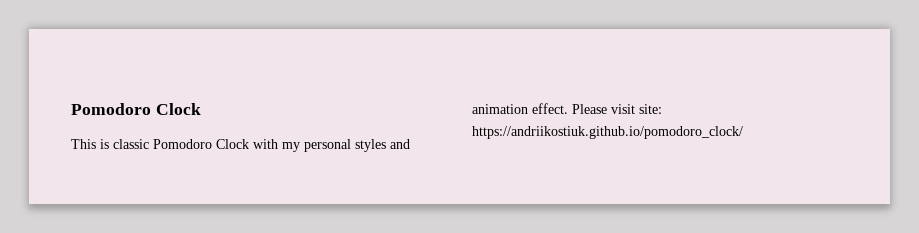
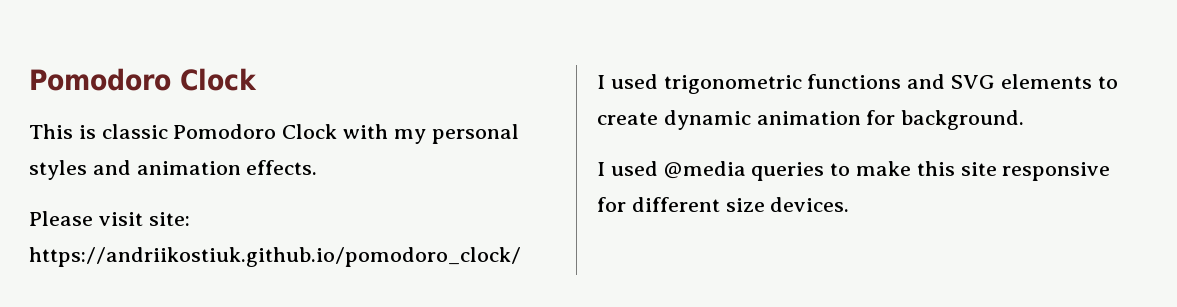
- This is classic Pomodoro Clock with my personal styles and animation effect. Please visit site: https://andriikostiuk.github.io/pomodoro_clock/
+ This is classic Pomodoro Clock with my personal styles and animation effects.
+ Please visit site: https://andriikostiuk.github.io/pomodoro_clock/
+ I used trigonometric functions and SVG elements to create dynamic animation for background.
+ I used @media queries to make this site responsive for different size devices.

